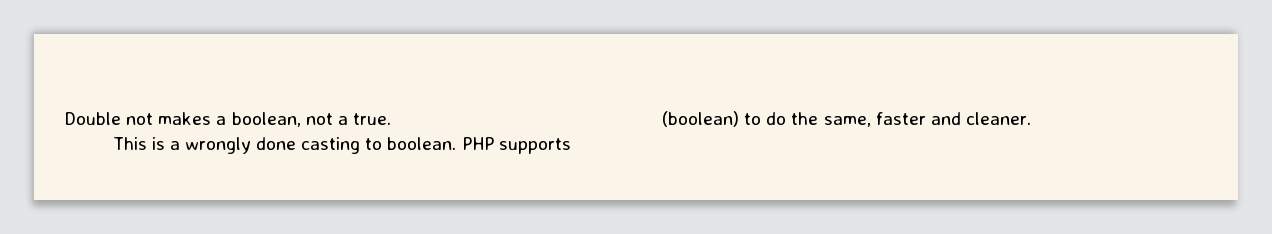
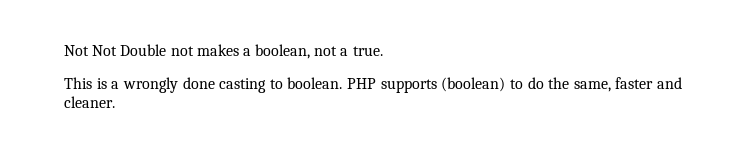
- Double not makes a boolean, not a true.
+ Not Not Double not makes a boolean, not a true.

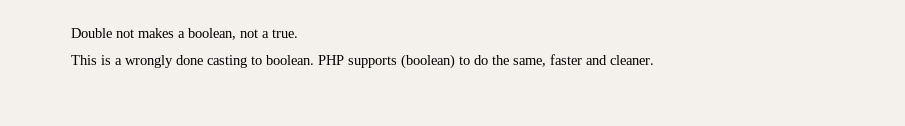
- Not Not Double not makes a boolean, not a true.
+ Double not makes a boolean, not a true.

